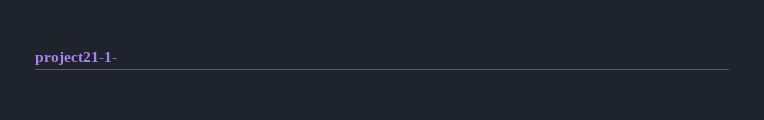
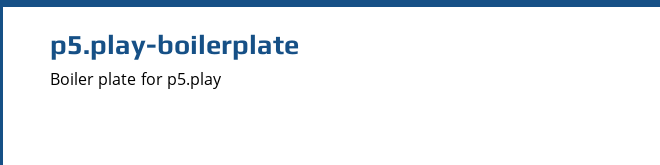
- project21-1-
+ p5.play-boilerplate
+ Boiler plate for p5.play

